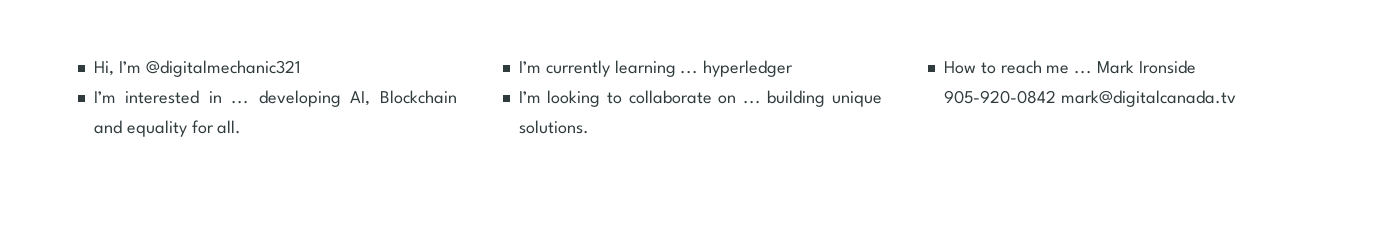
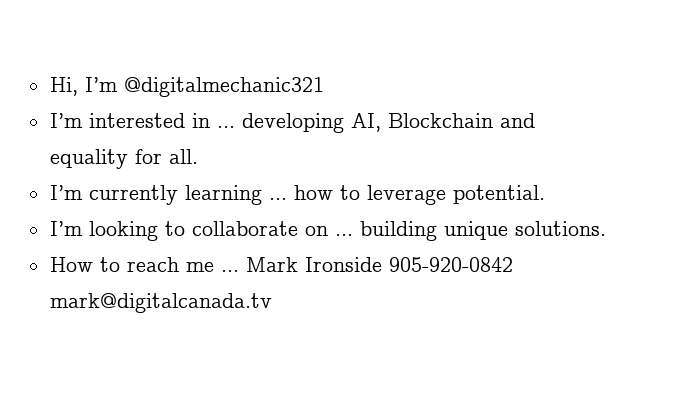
- I’m currently learning ... hyperledger
+ I’m currently learning ... how to leverage potential.

